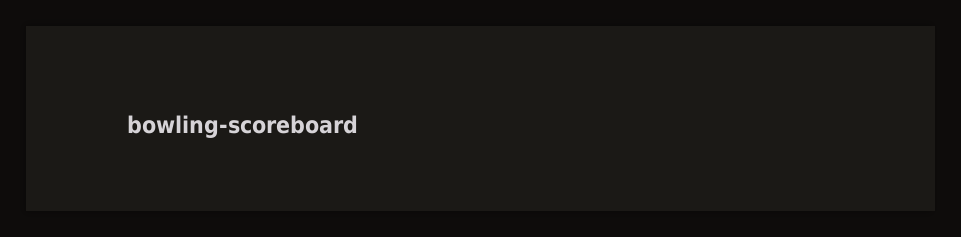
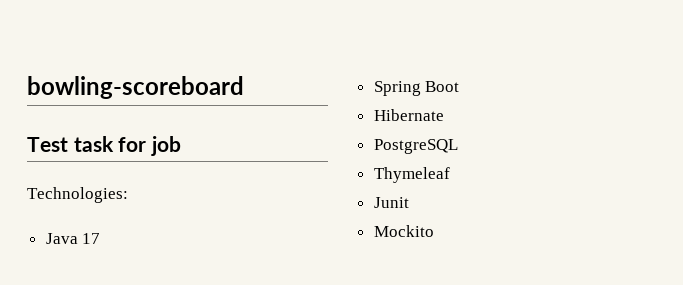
+ Test task for job
+ Technologies:
+ Java 17
+ Spring Boot
+ Hibernate
+ PostgreSQL
+ Thymeleaf
+ Junit
+ Mockito

